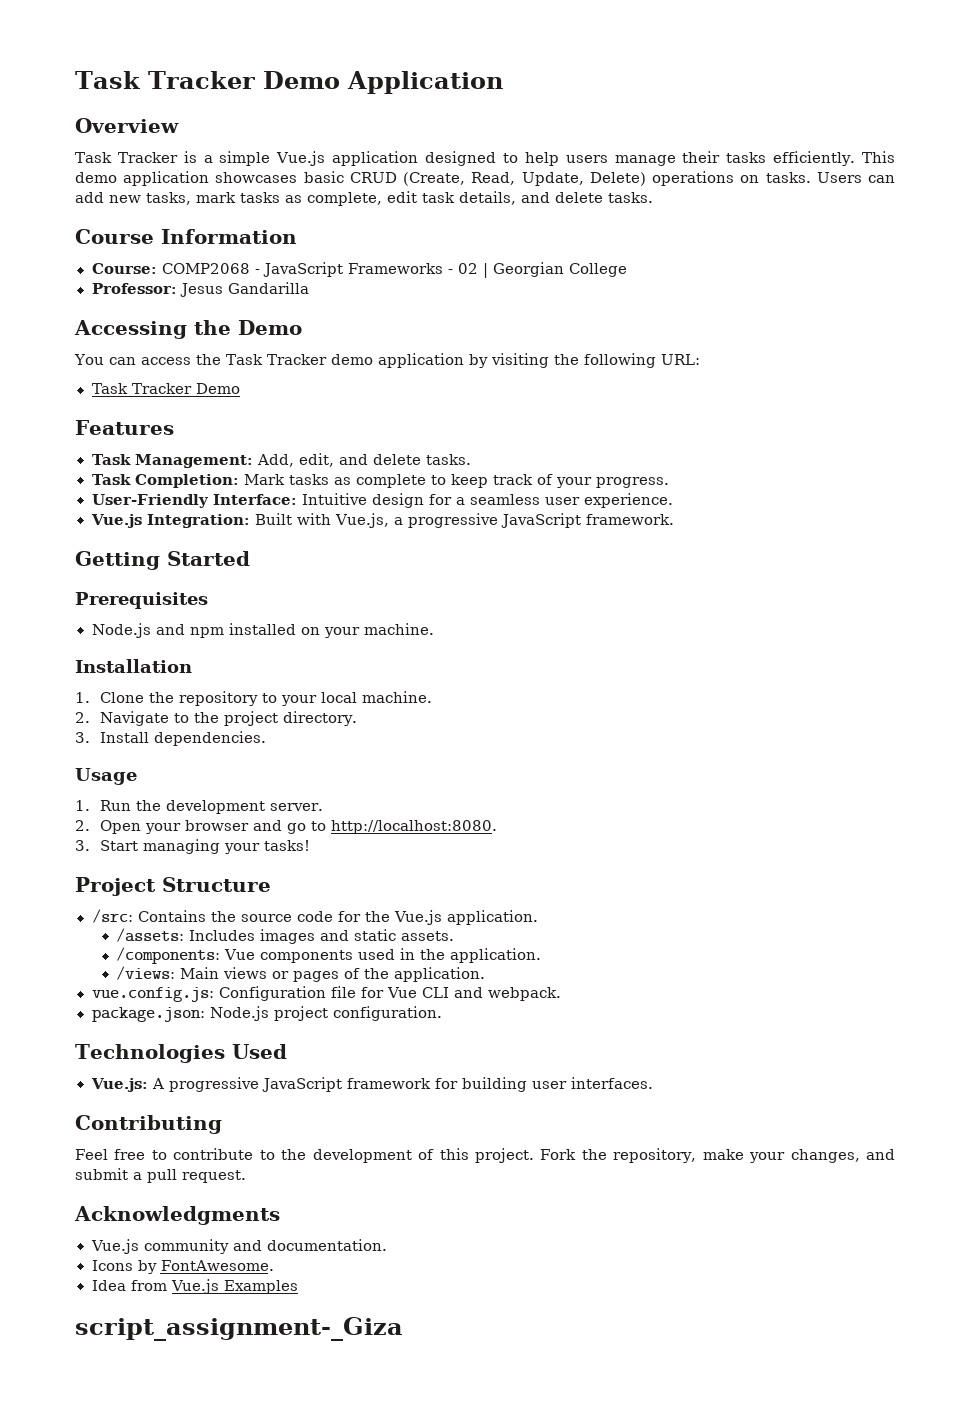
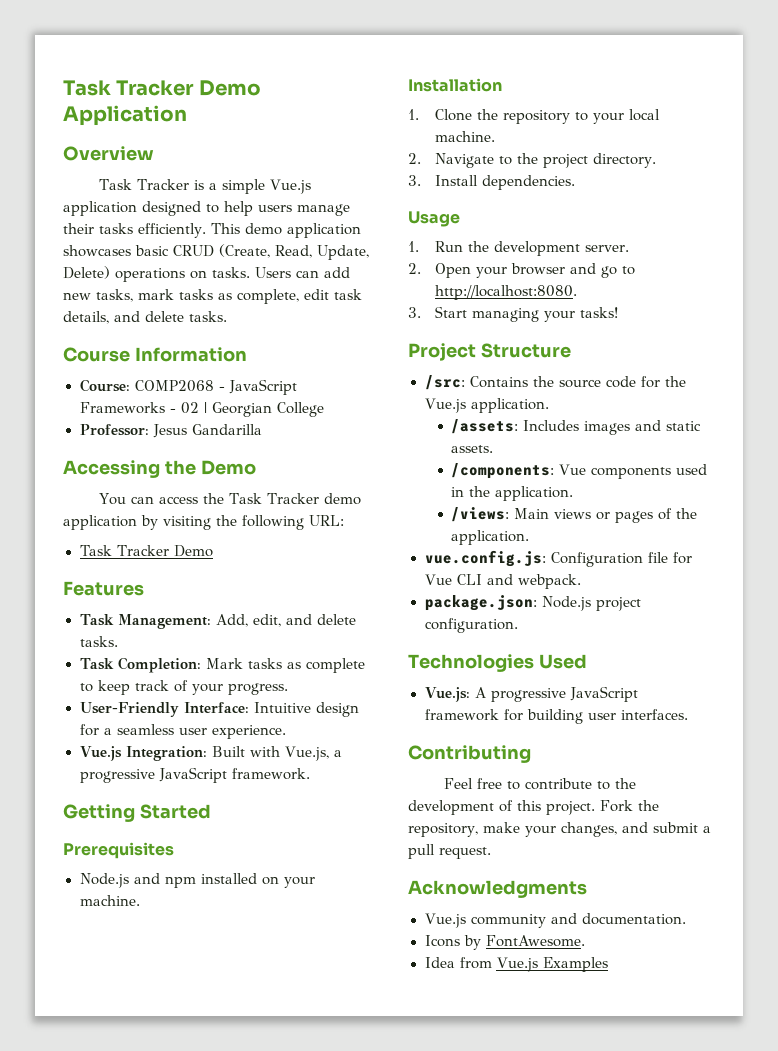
- script_assignment-_Giza

